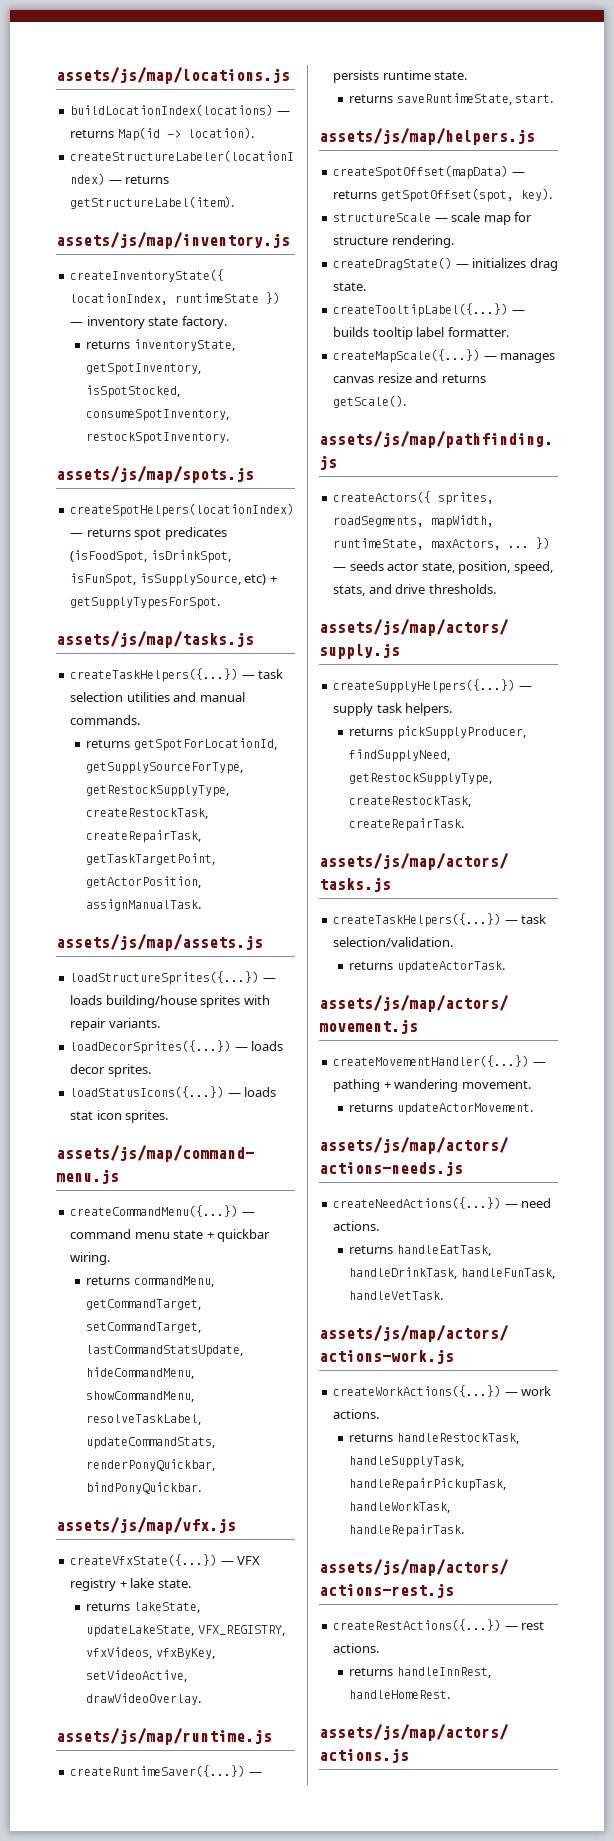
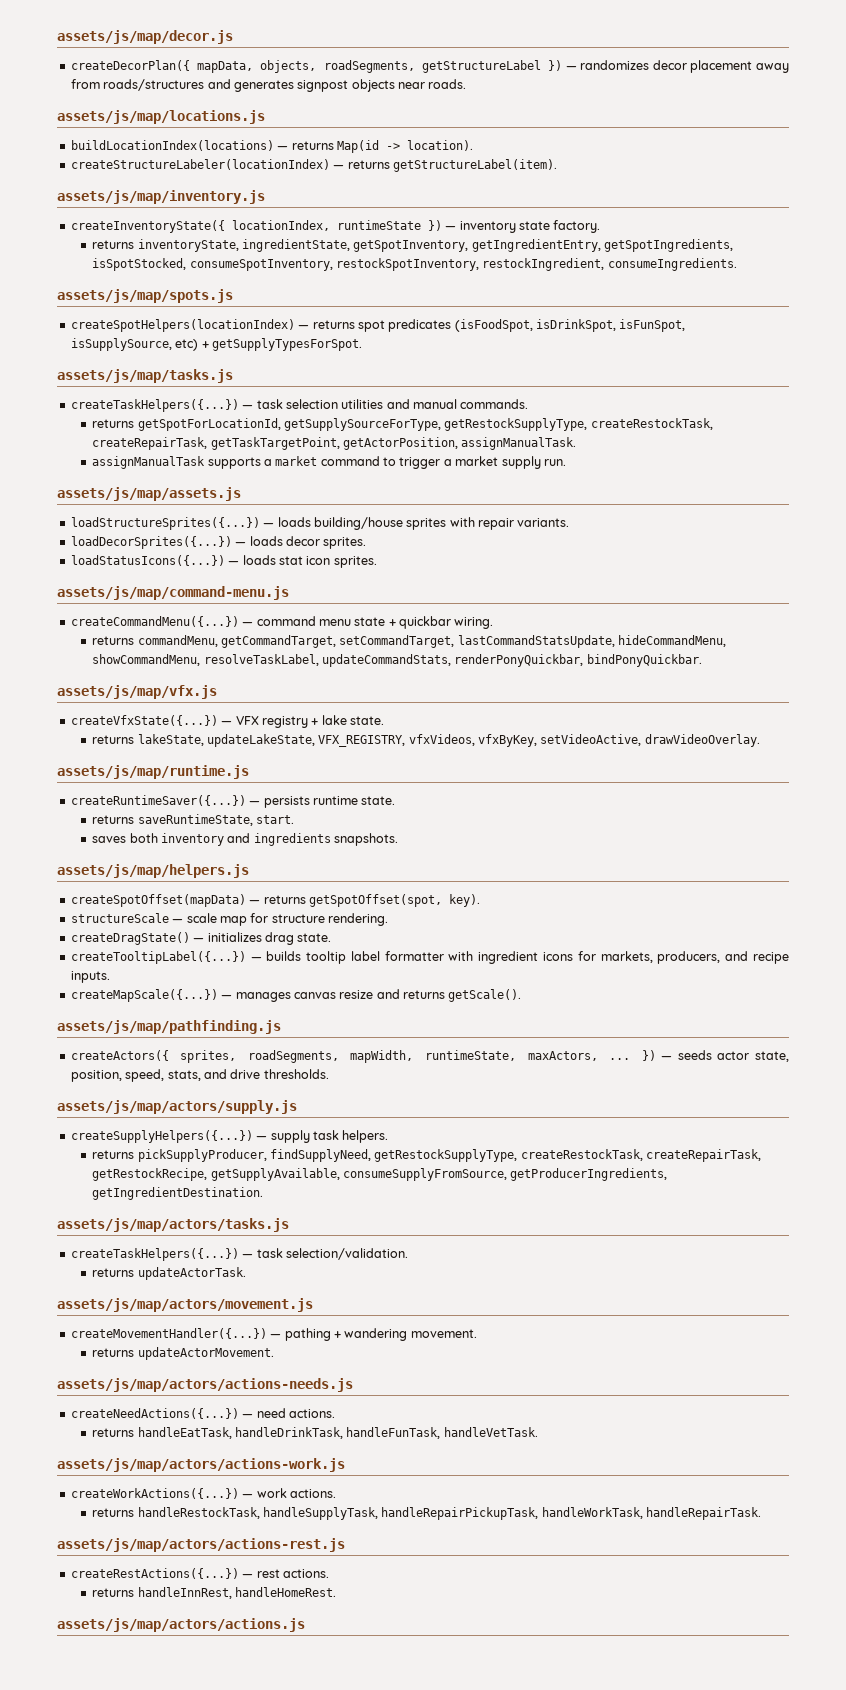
+ assets/js/map/decor.js
+ createDecorPlan({ mapData, objects, roadSegments, getStructureLabel }) — randomizes decor placement away from roads/structures and generates signpost objects near roads.
- returns inventoryState, getSpotInventory, isSpotStocked, consumeSpotInventory, restockSpotInventory.
+ returns inventoryState, ingredientState, getSpotInventory, getIngredientEntry, getSpotIngredients, isSpotStocked, consumeSpotInventory, restockSpotInventory, restockIngredient, consumeIngredients.
+ assignManualTask supports a market command to trigger a market supply run.
+ saves both inventory and ingredients snapshots.
- createTooltipLabel({...}) — builds tooltip label formatter.
+ createTooltipLabel({...}) — builds tooltip label formatter with ingredient icons for markets, producers, and recipe inputs.
- returns pickSupplyProducer, findSupplyNeed, getRestockSupplyType, createRestockTask, createRepairTask.
+ returns pickSupplyProducer, findSupplyNeed, getRestockSupplyType, createRestockTask, createRepairTask, getRestockRecipe, getSupplyAvailable, consumeSupplyFromSource, getProducerIngredients, getIngredientDestination.

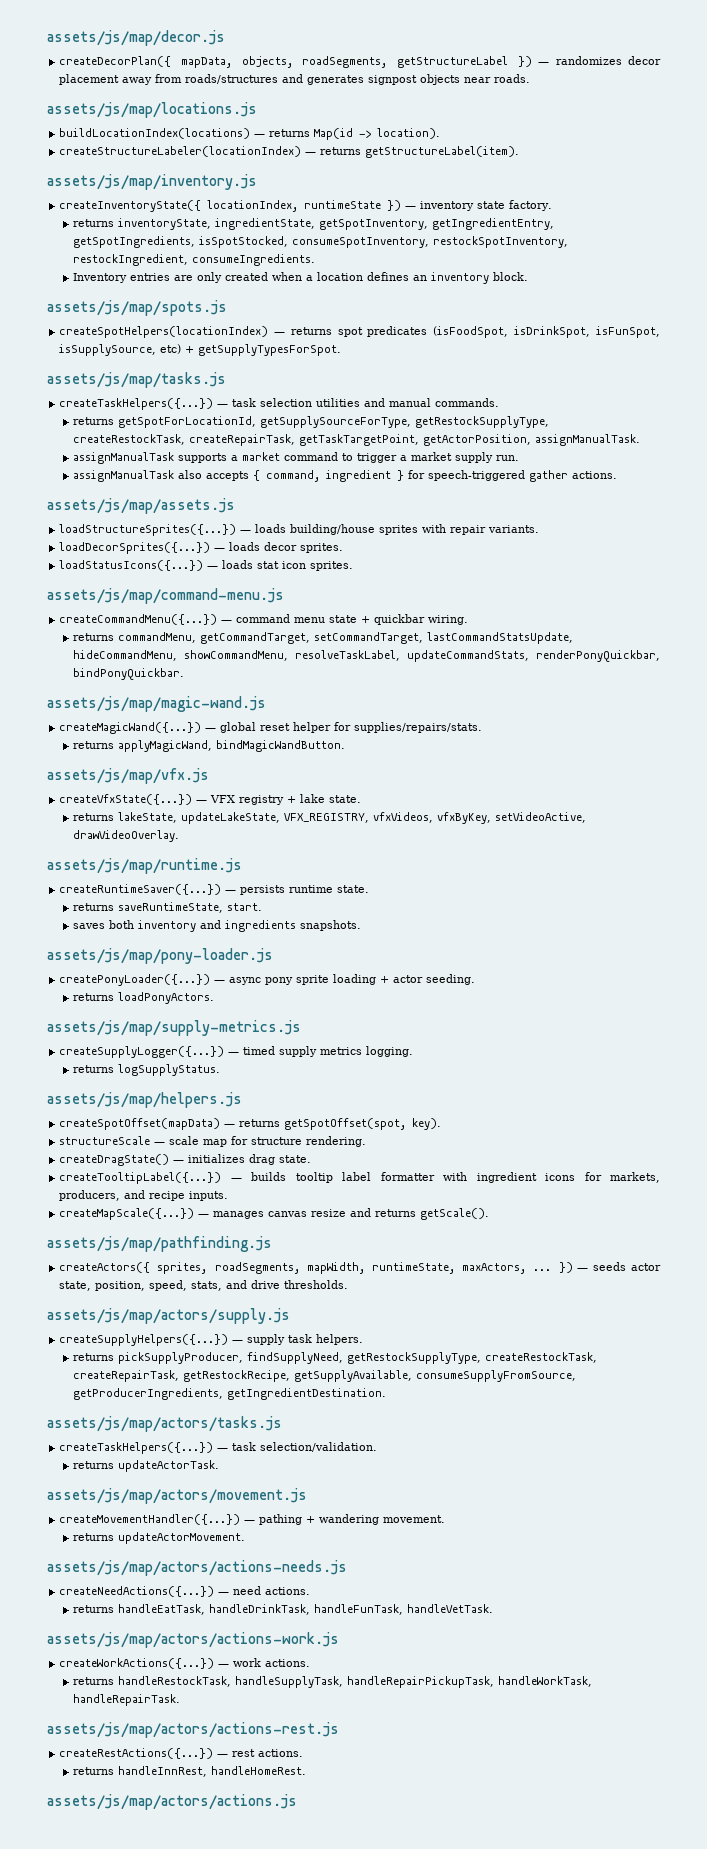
+ Inventory entries are only created when a location defines an inventory block.
+ assignManualTask also accepts { command, ingredient } for speech-triggered gather actions.
+ assets/js/map/magic-wand.js
+ createMagicWand({...}) — global reset helper for supplies/repairs/stats.
+ returns applyMagicWand, bindMagicWandButton.
+ assets/js/map/pony-loader.js
+ createPonyLoader({...}) — async pony sprite loading + actor seeding.
+ returns loadPonyActors.
+ assets/js/map/supply-metrics.js
+ createSupplyLogger({...}) — timed supply metrics logging.
+ returns logSupplyStatus.

